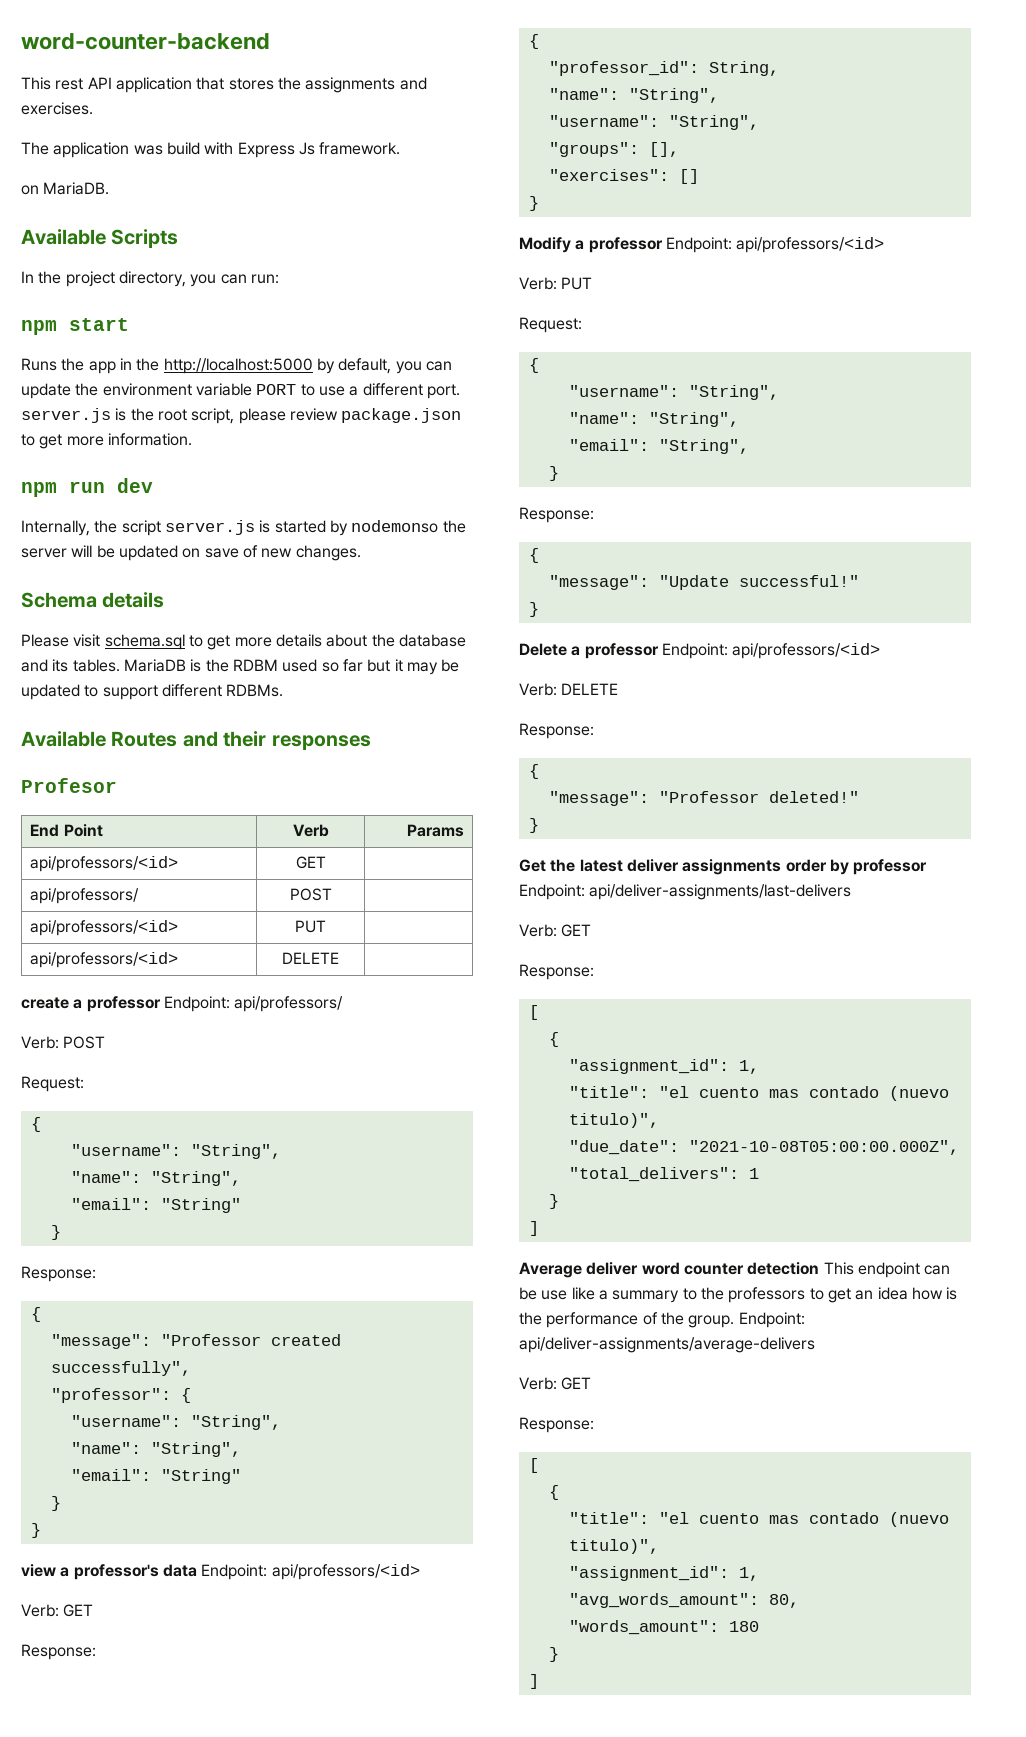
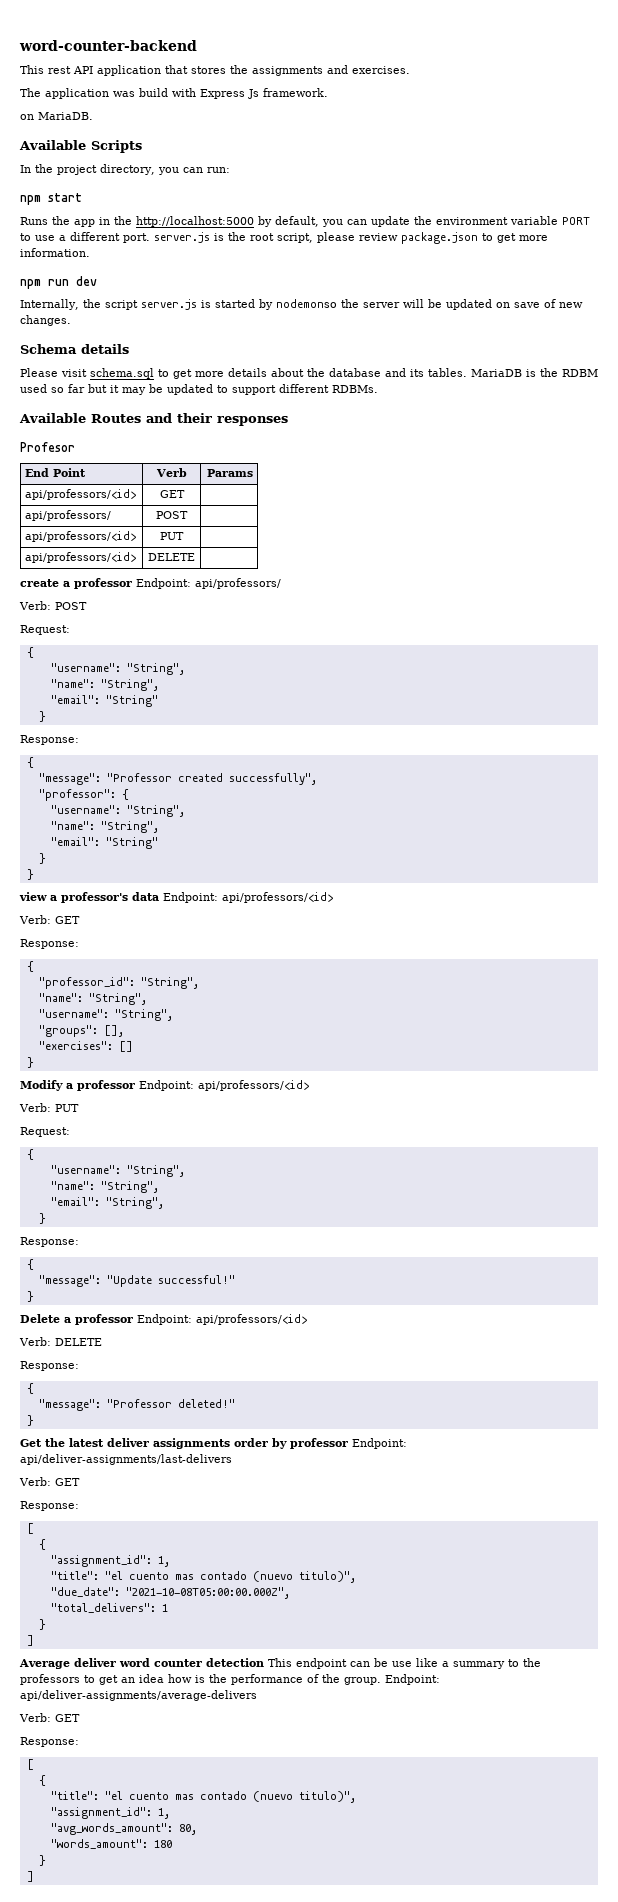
- "professor_id": String,
+ "professor_id": "String",

